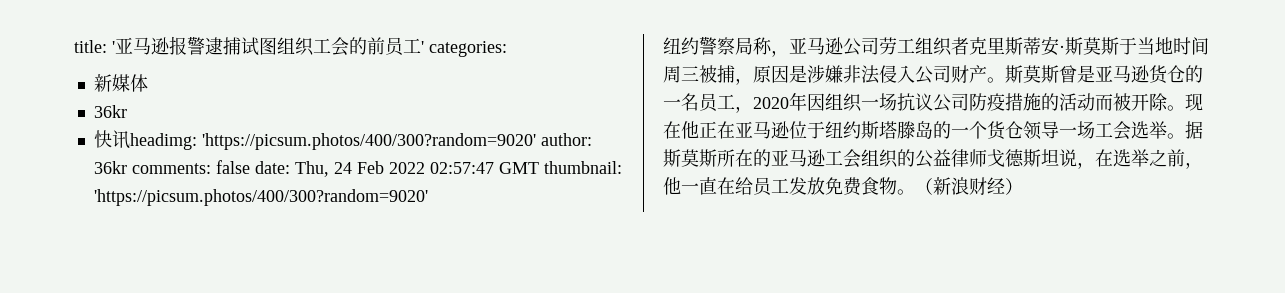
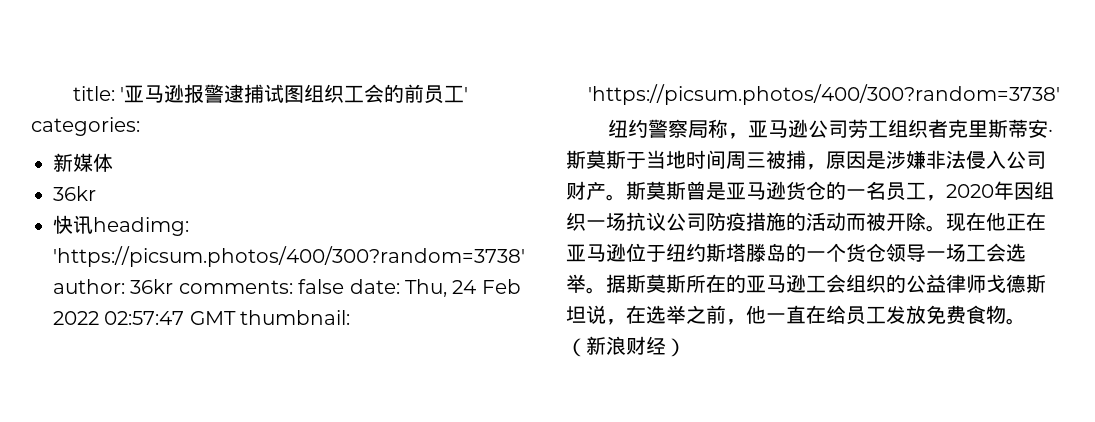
- 快讯headimg: 'https://picsum.photos/400/300?random=9020' author: 36kr comments: false date: Thu, 24 Feb 2022 02:57:47 GMT thumbnail: 'https://picsum.photos/400/300?random=9020'
+ 快讯headimg: 'https://picsum.photos/400/300?random=3738' author: 36kr comments: false date: Thu, 24 Feb 2022 02:57:47 GMT thumbnail: 'https://picsum.photos/400/300?random=3738'

